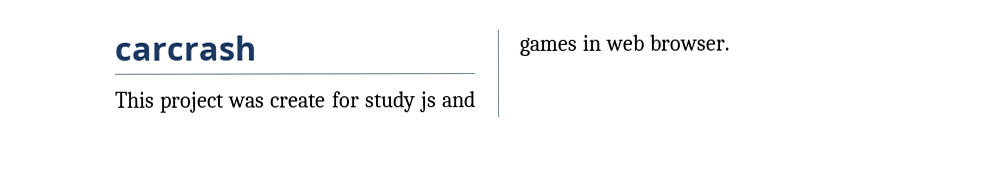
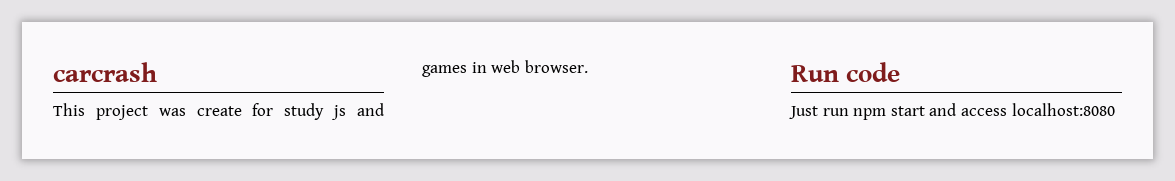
+ Run code
+ Just run npm start and access localhost:8080

